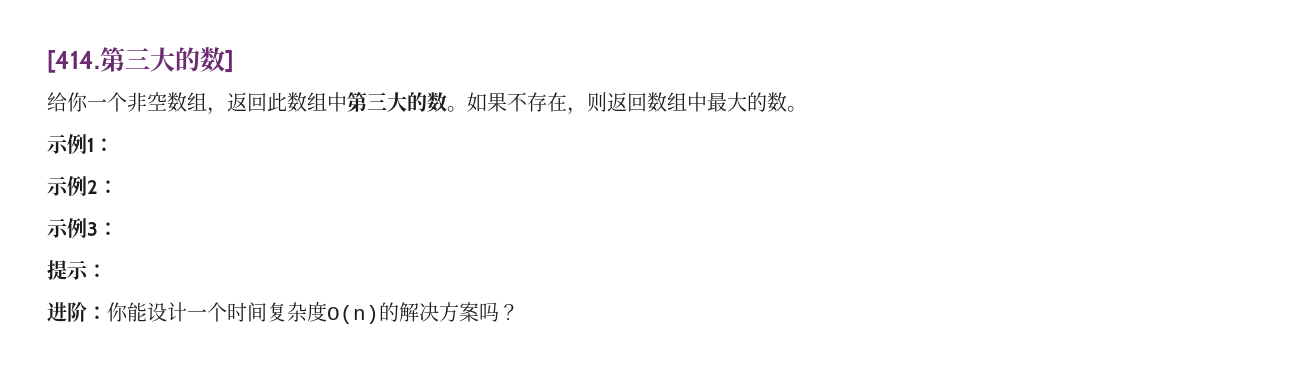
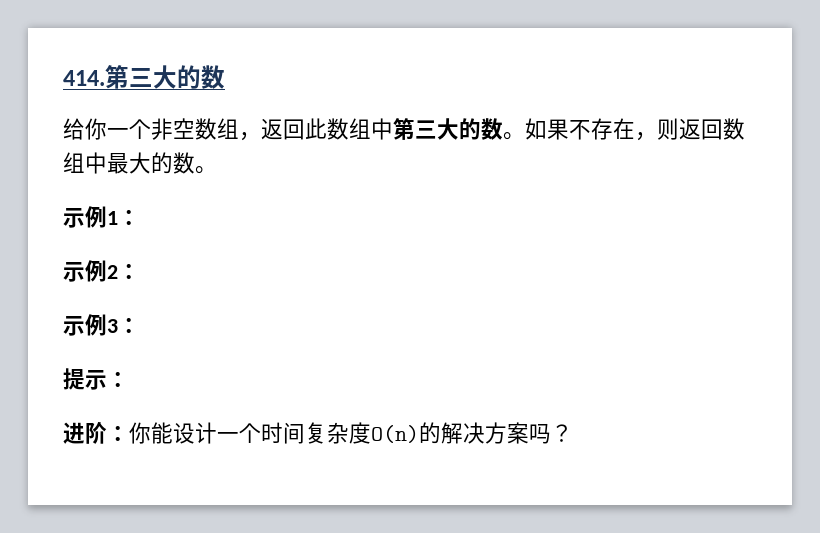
- [414.第三大的数]
+ 414.第三大的数

